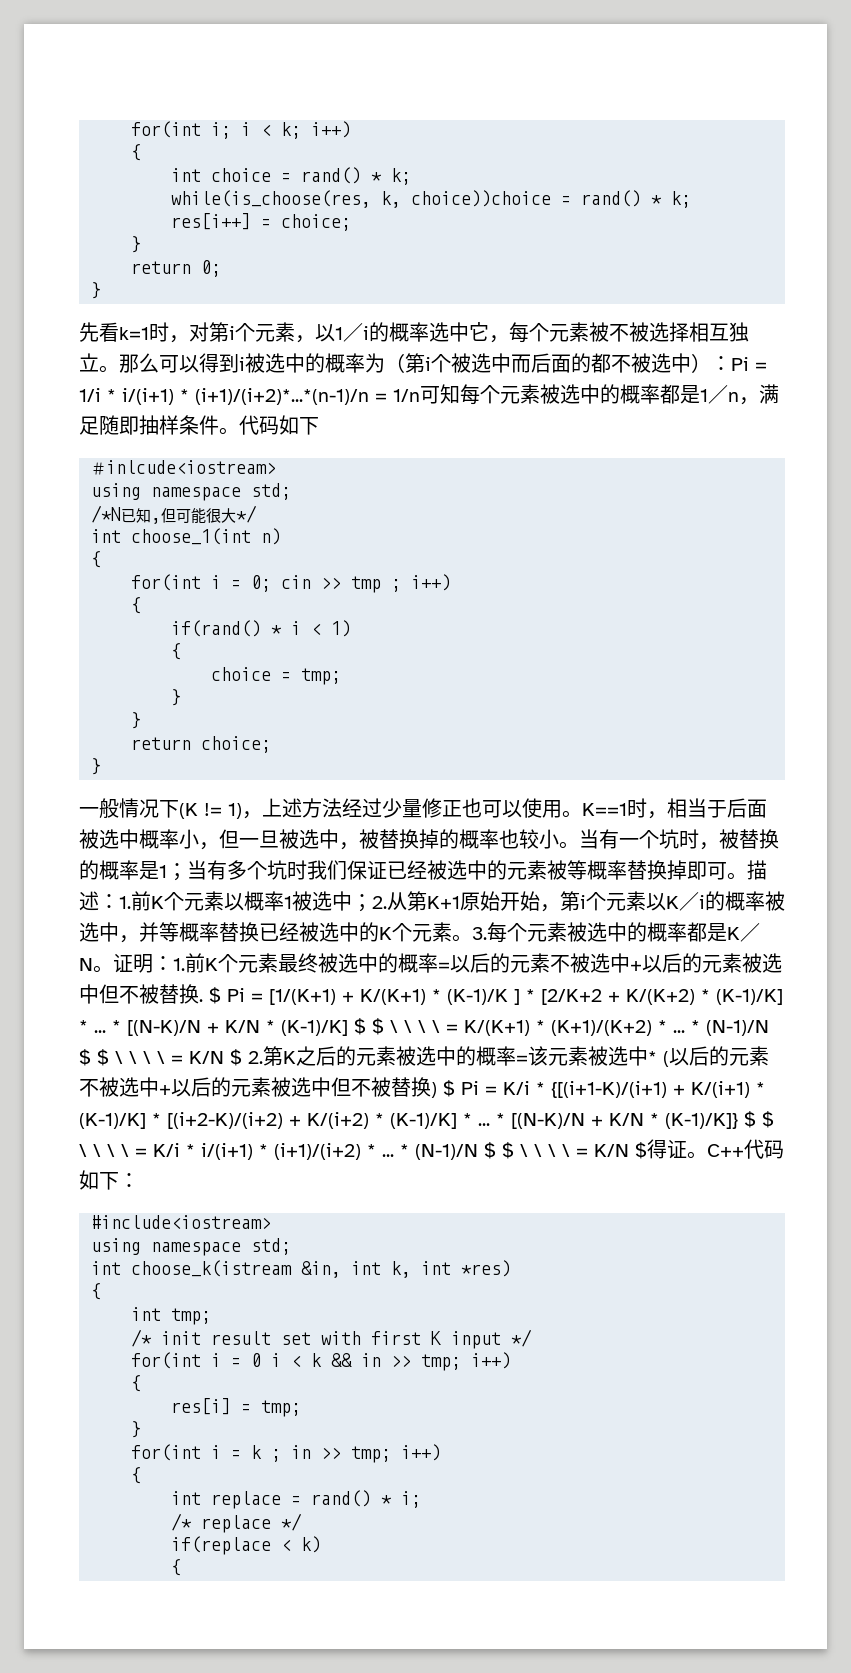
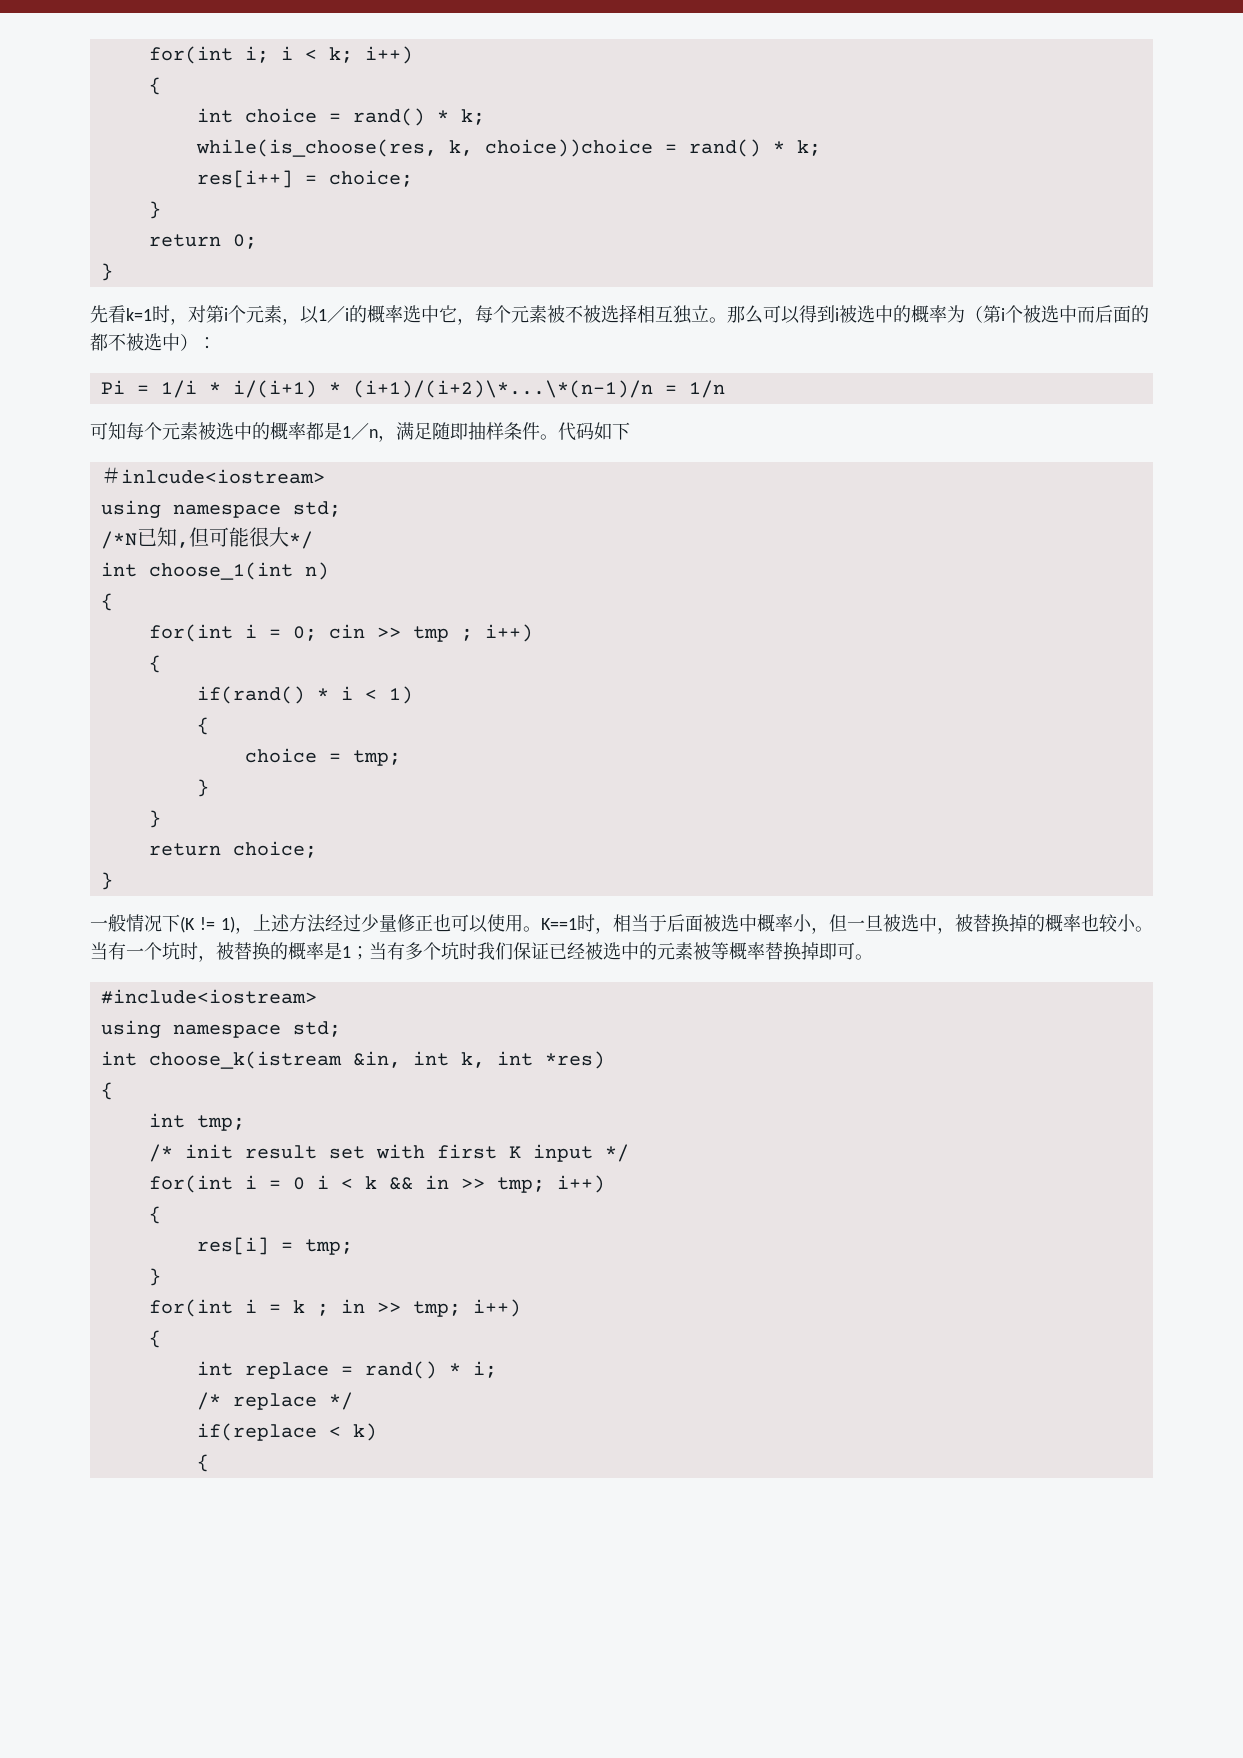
- 那么可以得到i被选中的概率为（第i个被选中而后面的都不被选中）：Pi = 1/i * i/(i+1) * (i+1)/(i+2)*...*(n-1)/n = 1/n可知每个元素被选中的概率都是1／n，满足随即抽样条件。
+ 那么可以得到i被选中的概率为（第i个被选中而后面的都不被选中）：
+ Pi = 1/i * i/(i+1) * (i+1)/(i+2)\*...\*(n-1)/n = 1/n
+ 可知每个元素被选中的概率都是1／n，满足随即抽样条件。
- 描述：1.前K个元素以概率1被选中；2.从第K+1原始开始，第i个元素以K／i的概率被选中，并等概率替换已经被选中的K个元素。3.每个元素被选中的概率都是K／N。证明：1.前K个元素最终被选中的概率=以后的元素不被选中+以后的元素被选中但不被替换. $ Pi = [1/(K+1) + K/(K+1) * (K-1)/K ] * [2/K+2 + K/(K+2) * (K-1)/K] * ... * [(N-K)/N + K/N * (K-1)/K] $ $ \ \ \ \ = K/(K+1) * (K+1)/(K+2) * ... * (N-1)/N $ $ \ \ \ \ = K/N $ 2.第K之后的元素被选中的概率=该元素被选中* (以后的元素不被选中+以后的元素被选中但不被替换) $ Pi = K/i * {[(i+1-K)/(i+1) + K/(i+1) * (K-1)/K] * [(i+2-K)/(i+2) + K/(i+2) * (K-1)/K] * ... * [(N-K)/N + K/N * (K-1)/K]} $ $ \ \ \ \ = K/i * i/(i+1) * (i+1)/(i+2) * ... * (N-1)/N $ $ \ \ \ \ = K/N $得证。C++代码如下：

